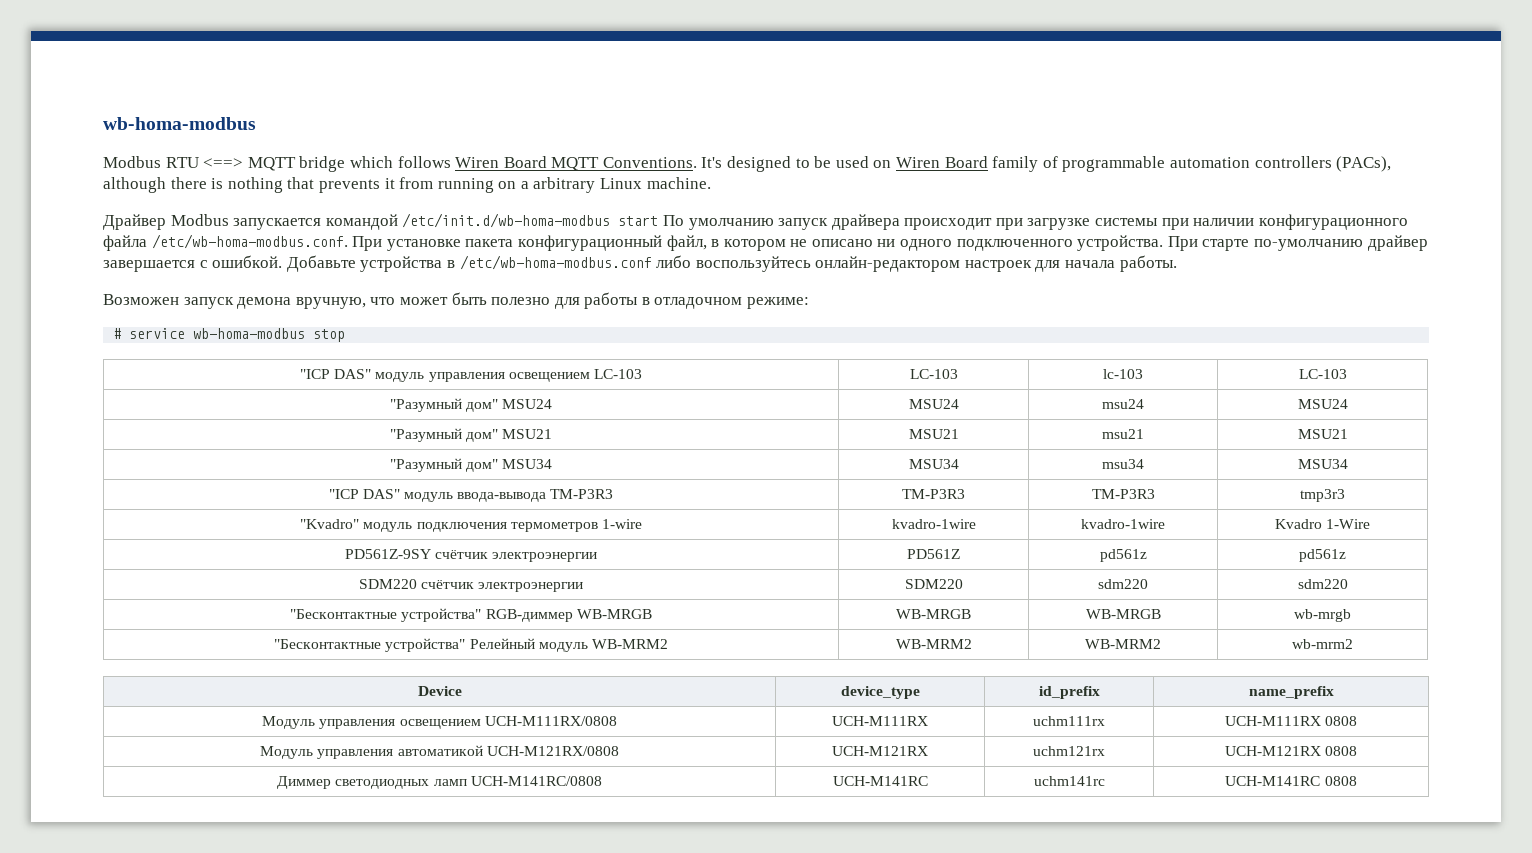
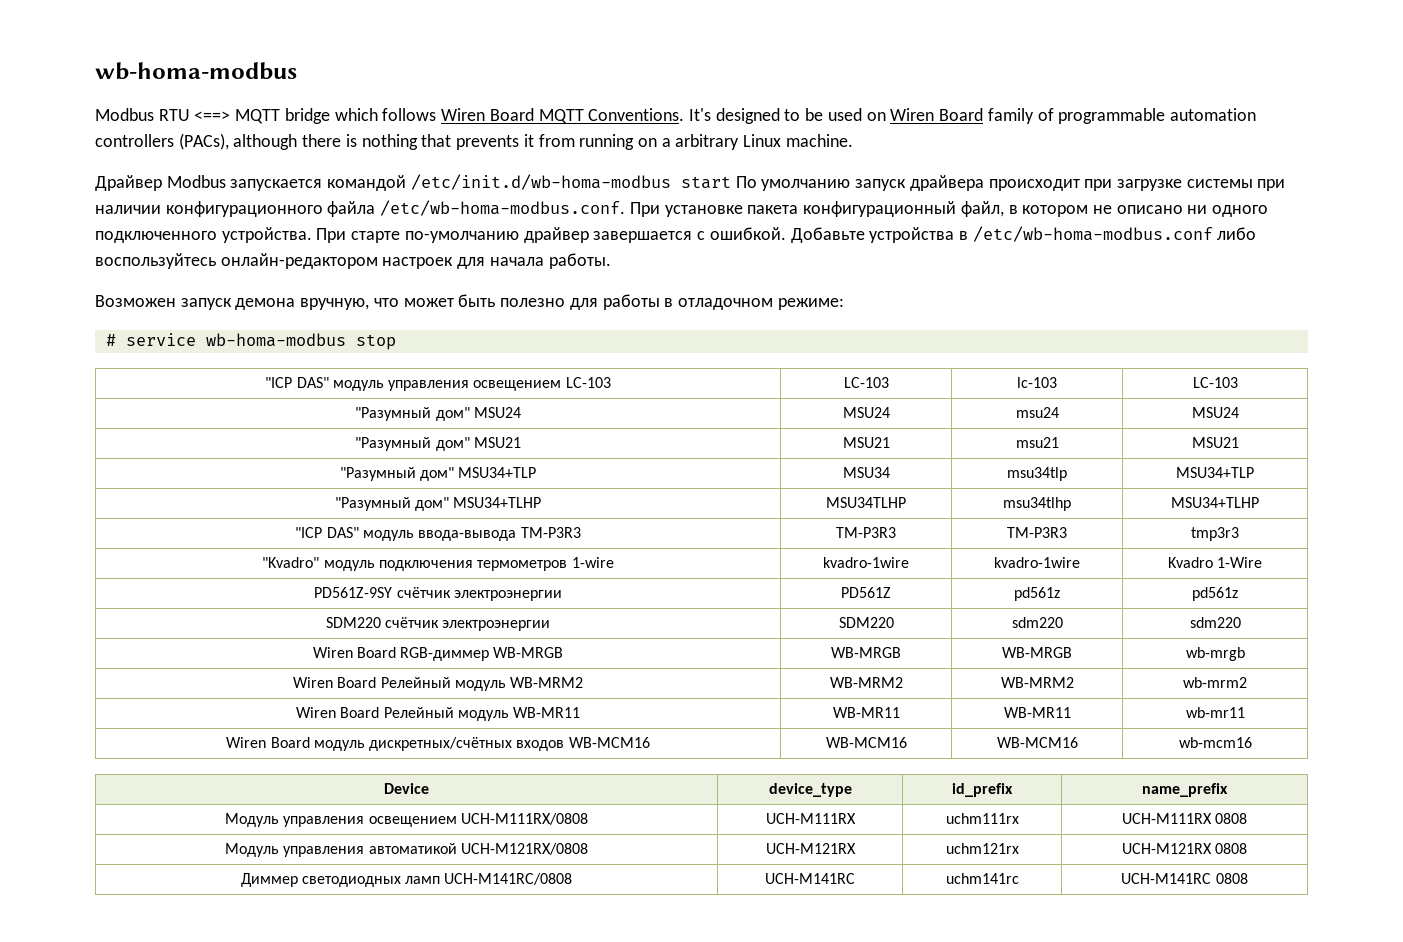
- "Разумный дом" MSU34 | MSU34 | msu34 | MSU34
+ "Разумный дом" MSU34+TLP | MSU34 | msu34tlp | MSU34+TLP
+ "Разумный дом" MSU34+TLHP | MSU34TLHP | msu34tlhp | MSU34+TLHP
- "Бесконтактные устройства" RGB-диммер WB-MRGB | WB-MRGB | WB-MRGB | wb-mrgb
+ Wiren Board RGB-диммер WB-MRGB | WB-MRGB | WB-MRGB | wb-mrgb
- "Бесконтактные устройства" Релейный модуль WB-MRM2 | WB-MRM2 | WB-MRM2 | wb-mrm2
+ Wiren Board Релейный модуль WB-MRM2 | WB-MRM2 | WB-MRM2 | wb-mrm2
+ Wiren Board Релейный модуль WB-MR11 | WB-MR11 | WB-MR11 | wb-mr11
+ Wiren Board модуль дискретных/счётных входов WB-MCM16 | WB-MCM16 | WB-MCM16 | wb-mcm16

